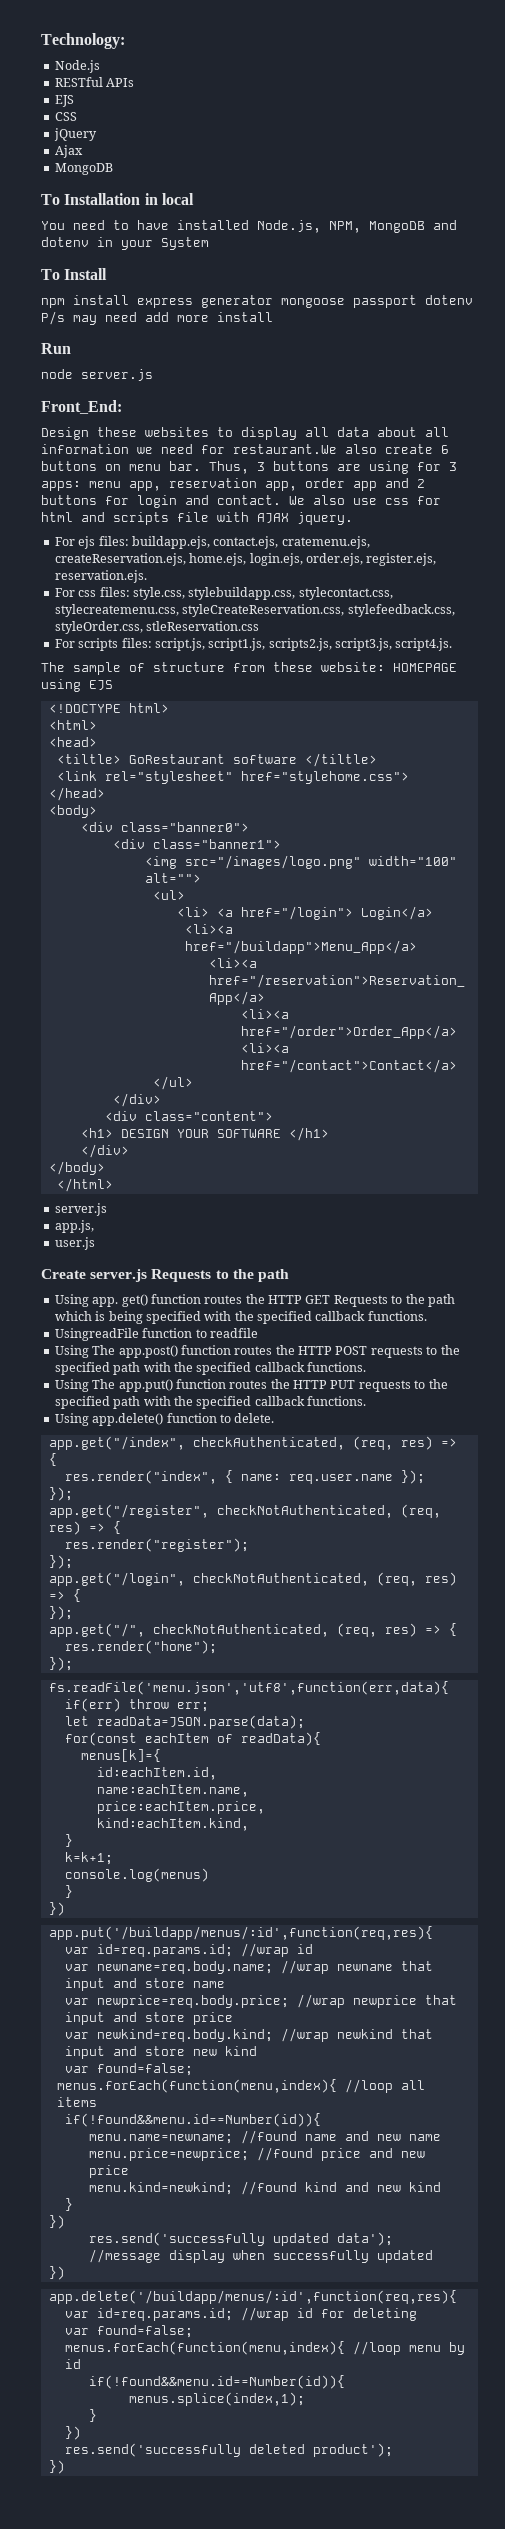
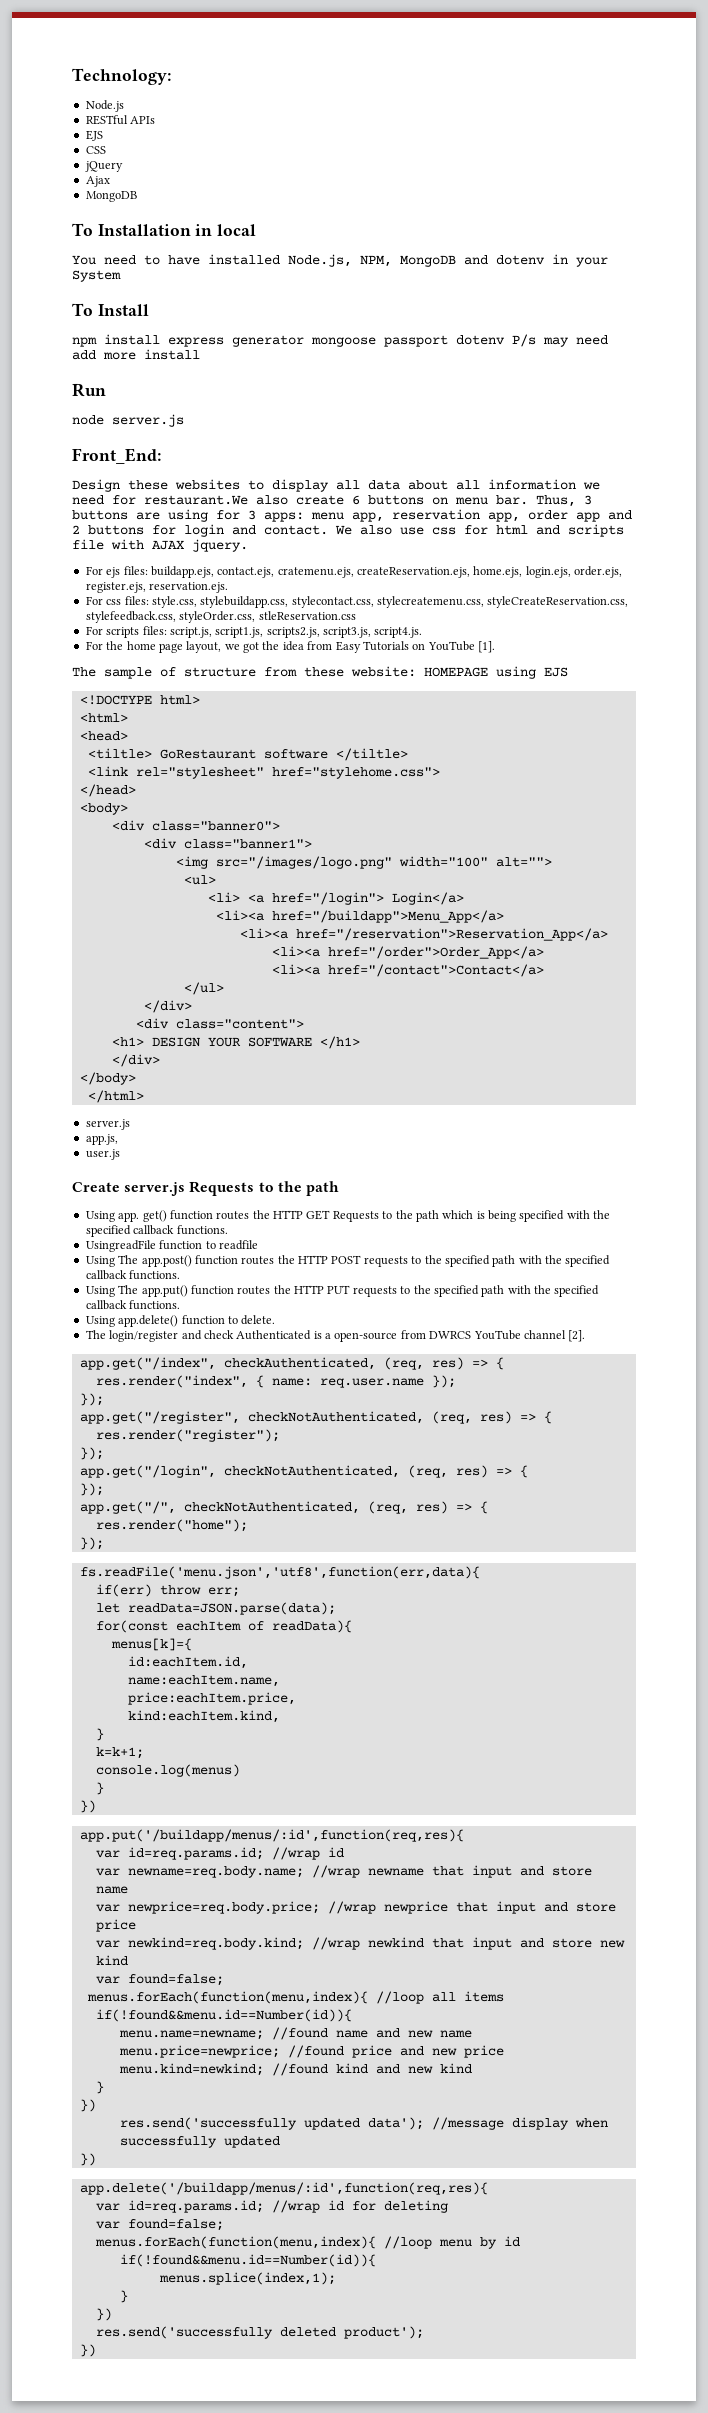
+ For the home page layout, we got the idea from Easy Tutorials on YouTube [1].
+ The login/register and check Authenticated is a open-source from DWRCS YouTube channel [2].

